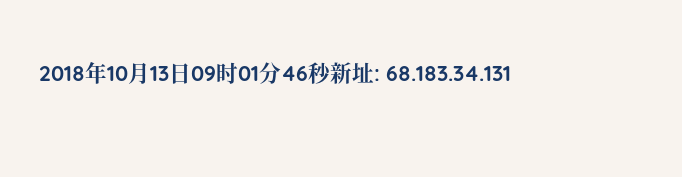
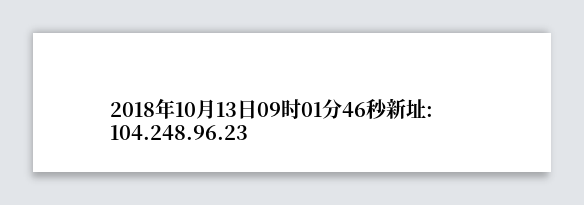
- 2018年10月13日09时01分46秒新址: 68.183.34.131
+ 2018年10月13日09时01分46秒新址: 104.248.96.23

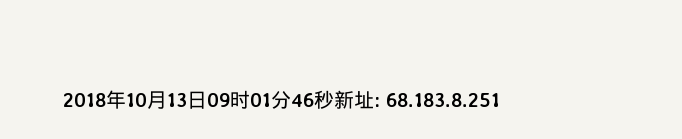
- 2018年10月13日09时01分46秒新址: 104.248.96.23
+ 2018年10月13日09时01分46秒新址: 68.183.8.251

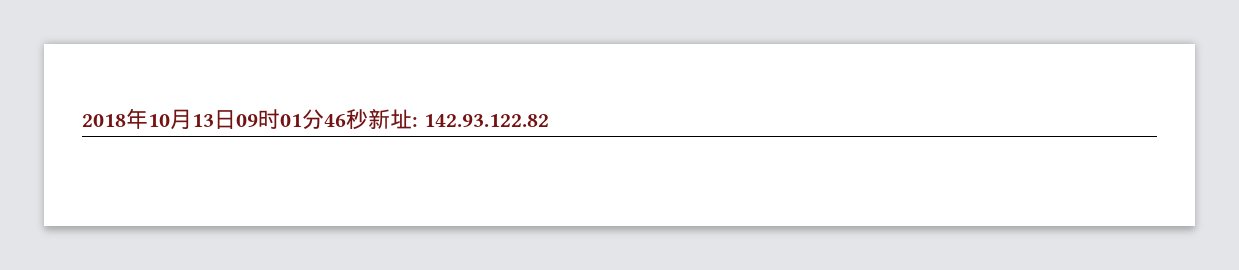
- 2018年10月13日09时01分46秒新址: 68.183.8.251
+ 2018年10月13日09时01分46秒新址: 142.93.122.82

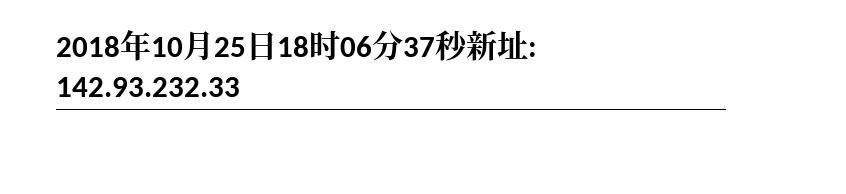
- 2018年10月13日09时01分46秒新址: 142.93.122.82
+ 2018年10月25日18时06分37秒新址: 142.93.232.33

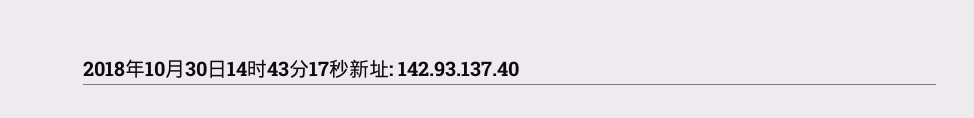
- 2018年10月25日18时06分37秒新址: 142.93.232.33
+ 2018年10月30日14时43分17秒新址: 142.93.137.40

